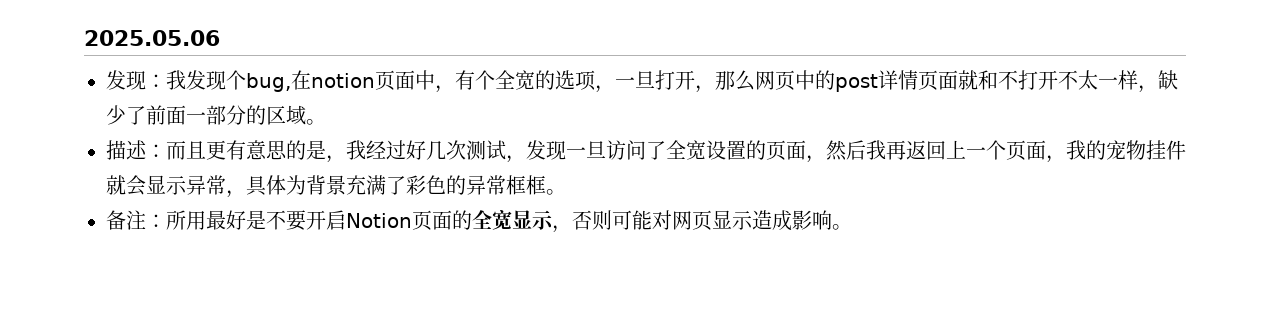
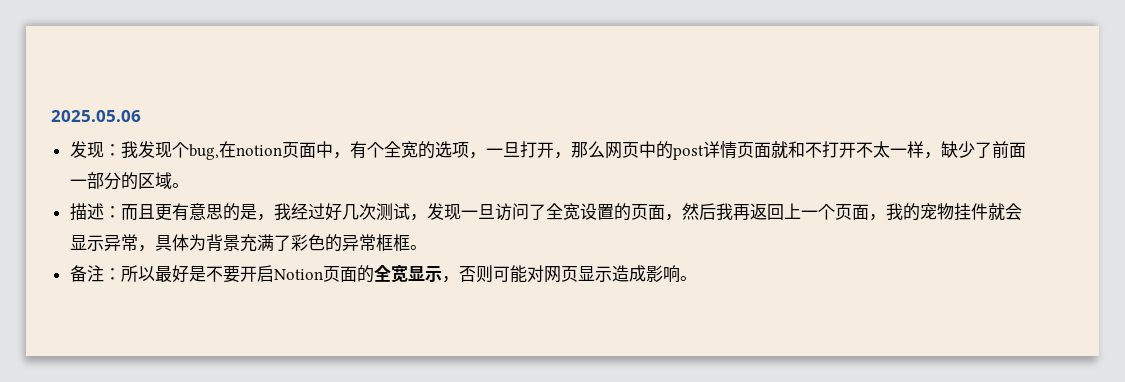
- 备注：所用最好是不要开启Notion页面的全宽显示，否则可能对网页显示造成影响。
+ 备注：所以最好是不要开启Notion页面的全宽显示，否则可能对网页显示造成影响。

